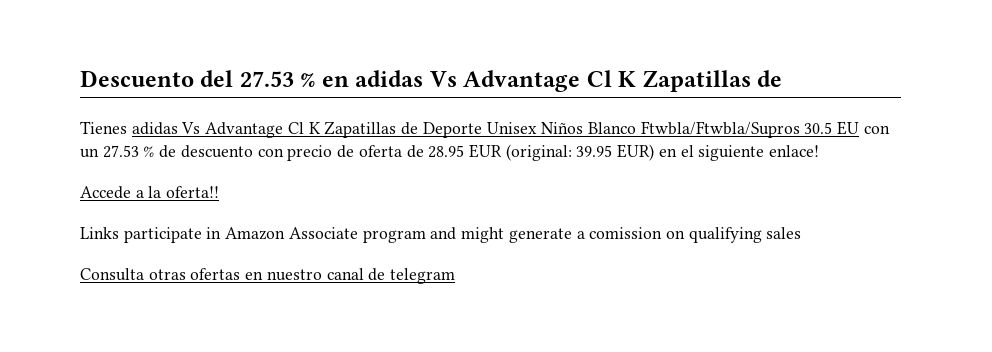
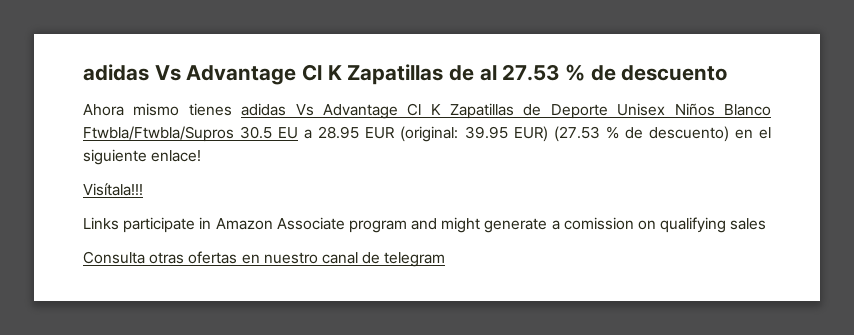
- Descuento del 27.53 % en adidas Vs Advantage Cl K Zapatillas de
- Tienes adidas Vs Advantage Cl K Zapatillas de Deporte Unisex Niños Blanco Ftwbla/Ftwbla/Supros 30.5 EU con un 27.53 % de descuento con precio de oferta de 28.95 EUR (original: 39.95 EUR) en el siguiente enlace!
+ adidas Vs Advantage Cl K Zapatillas de al 27.53 % de descuento
+ Ahora mismo tienes adidas Vs Advantage Cl K Zapatillas de Deporte Unisex Niños Blanco Ftwbla/Ftwbla/Supros 30.5 EU a 28.95 EUR (original: 39.95 EUR) (27.53 % de descuento) en el siguiente enlace!
- Accede a la oferta!!
+ Visítala!!!

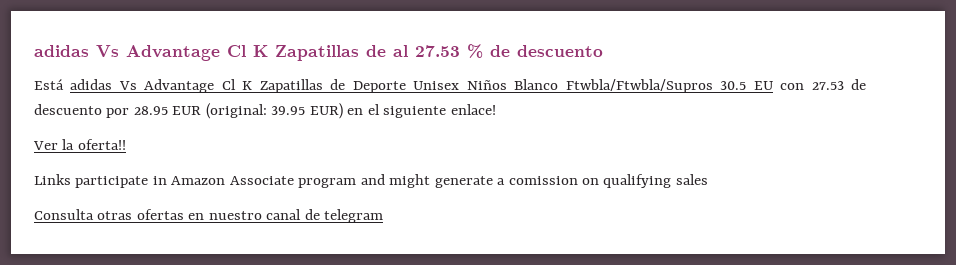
- Ahora mismo tienes adidas Vs Advantage Cl K Zapatillas de Deporte Unisex Niños Blanco Ftwbla/Ftwbla/Supros 30.5 EU a 28.95 EUR (original: 39.95 EUR) (27.53 % de descuento) en el siguiente enlace!
+ Está adidas Vs Advantage Cl K Zapatillas de Deporte Unisex Niños Blanco Ftwbla/Ftwbla/Supros 30.5 EU con 27.53 de descuento por 28.95 EUR (original: 39.95 EUR) en el siguiente enlace!
- Visítala!!!
+ Ver la oferta!!

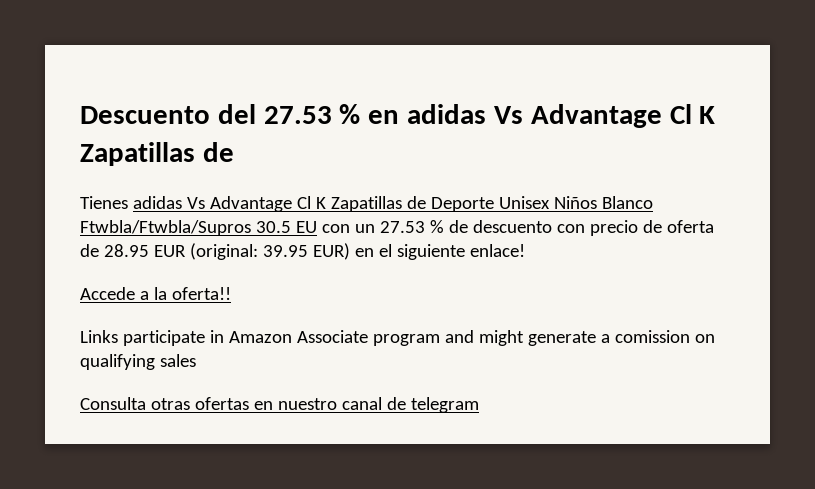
- adidas Vs Advantage Cl K Zapatillas de al 27.53 % de descuento
- Está adidas Vs Advantage Cl K Zapatillas de Deporte Unisex Niños Blanco Ftwbla/Ftwbla/Supros 30.5 EU con 27.53 de descuento por 28.95 EUR (original: 39.95 EUR) en el siguiente enlace!
+ Descuento del 27.53 % en adidas Vs Advantage Cl K Zapatillas de
+ Tienes adidas Vs Advantage Cl K Zapatillas de Deporte Unisex Niños Blanco Ftwbla/Ftwbla/Supros 30.5 EU con un 27.53 % de descuento con precio de oferta de 28.95 EUR (original: 39.95 EUR) en el siguiente enlace!
- Ver la oferta!!
+ Accede a la oferta!!

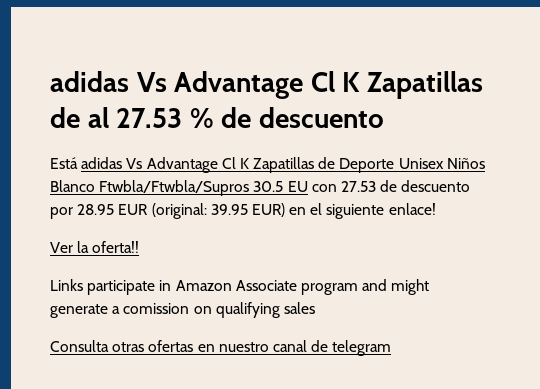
- Descuento del 27.53 % en adidas Vs Advantage Cl K Zapatillas de
- Tienes adidas Vs Advantage Cl K Zapatillas de Deporte Unisex Niños Blanco Ftwbla/Ftwbla/Supros 30.5 EU con un 27.53 % de descuento con precio de oferta de 28.95 EUR (original: 39.95 EUR) en el siguiente enlace!
+ adidas Vs Advantage Cl K Zapatillas de al 27.53 % de descuento
+ Está adidas Vs Advantage Cl K Zapatillas de Deporte Unisex Niños Blanco Ftwbla/Ftwbla/Supros 30.5 EU con 27.53 de descuento por 28.95 EUR (original: 39.95 EUR) en el siguiente enlace!
- Accede a la oferta!!
+ Ver la oferta!!

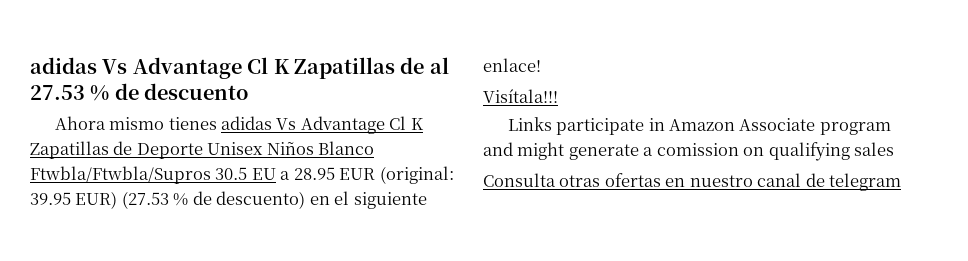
- Está adidas Vs Advantage Cl K Zapatillas de Deporte Unisex Niños Blanco Ftwbla/Ftwbla/Supros 30.5 EU con 27.53 de descuento por 28.95 EUR (original: 39.95 EUR) en el siguiente enlace!
+ Ahora mismo tienes adidas Vs Advantage Cl K Zapatillas de Deporte Unisex Niños Blanco Ftwbla/Ftwbla/Supros 30.5 EU a 28.95 EUR (original: 39.95 EUR) (27.53 % de descuento) en el siguiente enlace!
- Ver la oferta!!
+ Visítala!!!

